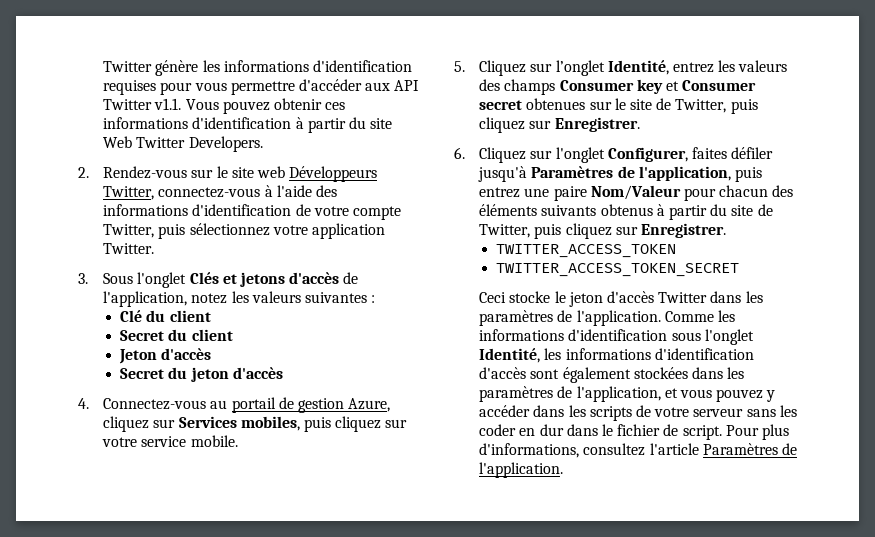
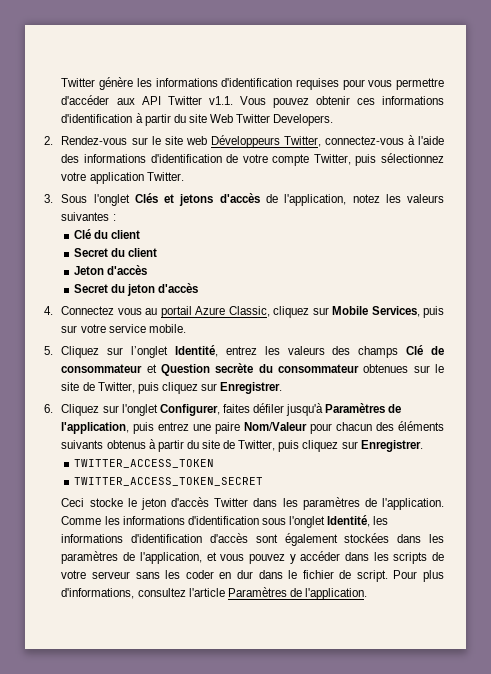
- 4. Connectez-vous au portail de gestion Azure, cliquez sur Services mobiles, puis cliquez sur votre service mobile.
+ 4. Connectez vous au portail Azure Classic, cliquez sur Mobile Services, puis sur votre service mobile.
- 5. Cliquez sur l’onglet Identité, entrez les valeurs des champs Consumer key et Consumer secret obtenues sur le site de Twitter, puis cliquez sur Enregistrer.
+ 5. Cliquez sur l’onglet Identité, entrez les valeurs des champs Clé de consommateur et Question secrète du consommateur obtenues sur le site de Twitter, puis cliquez sur Enregistrer.

